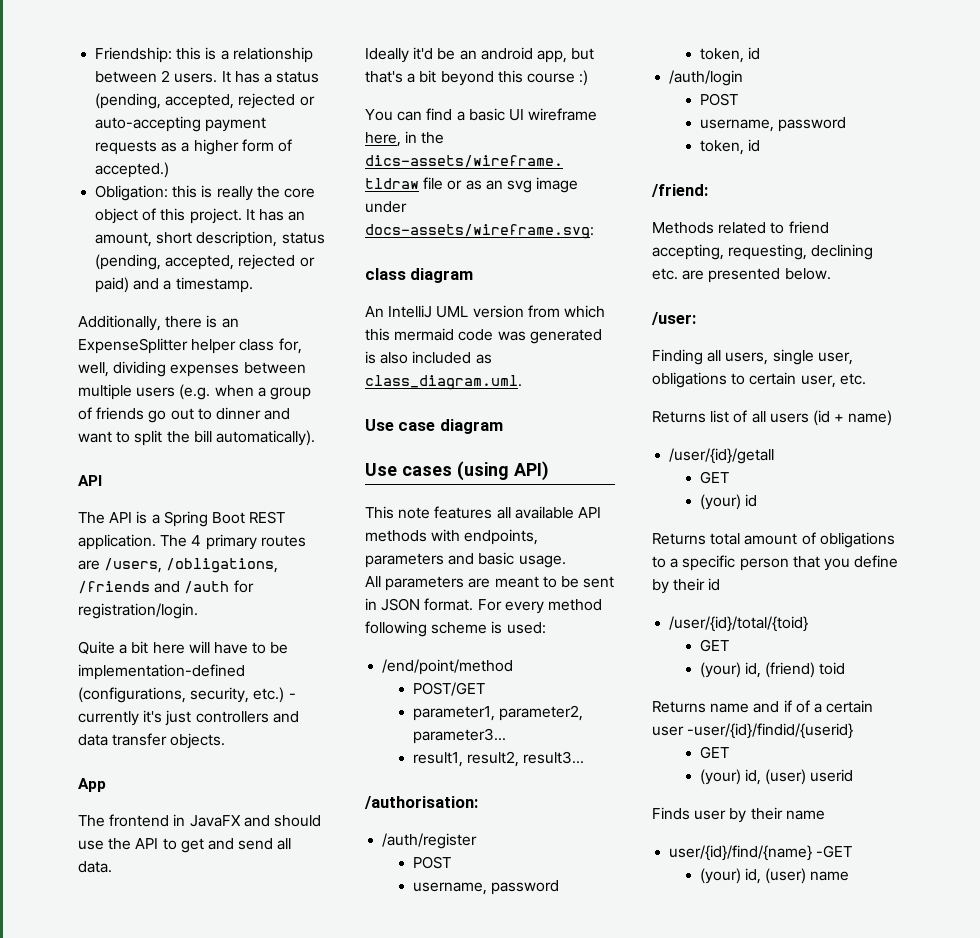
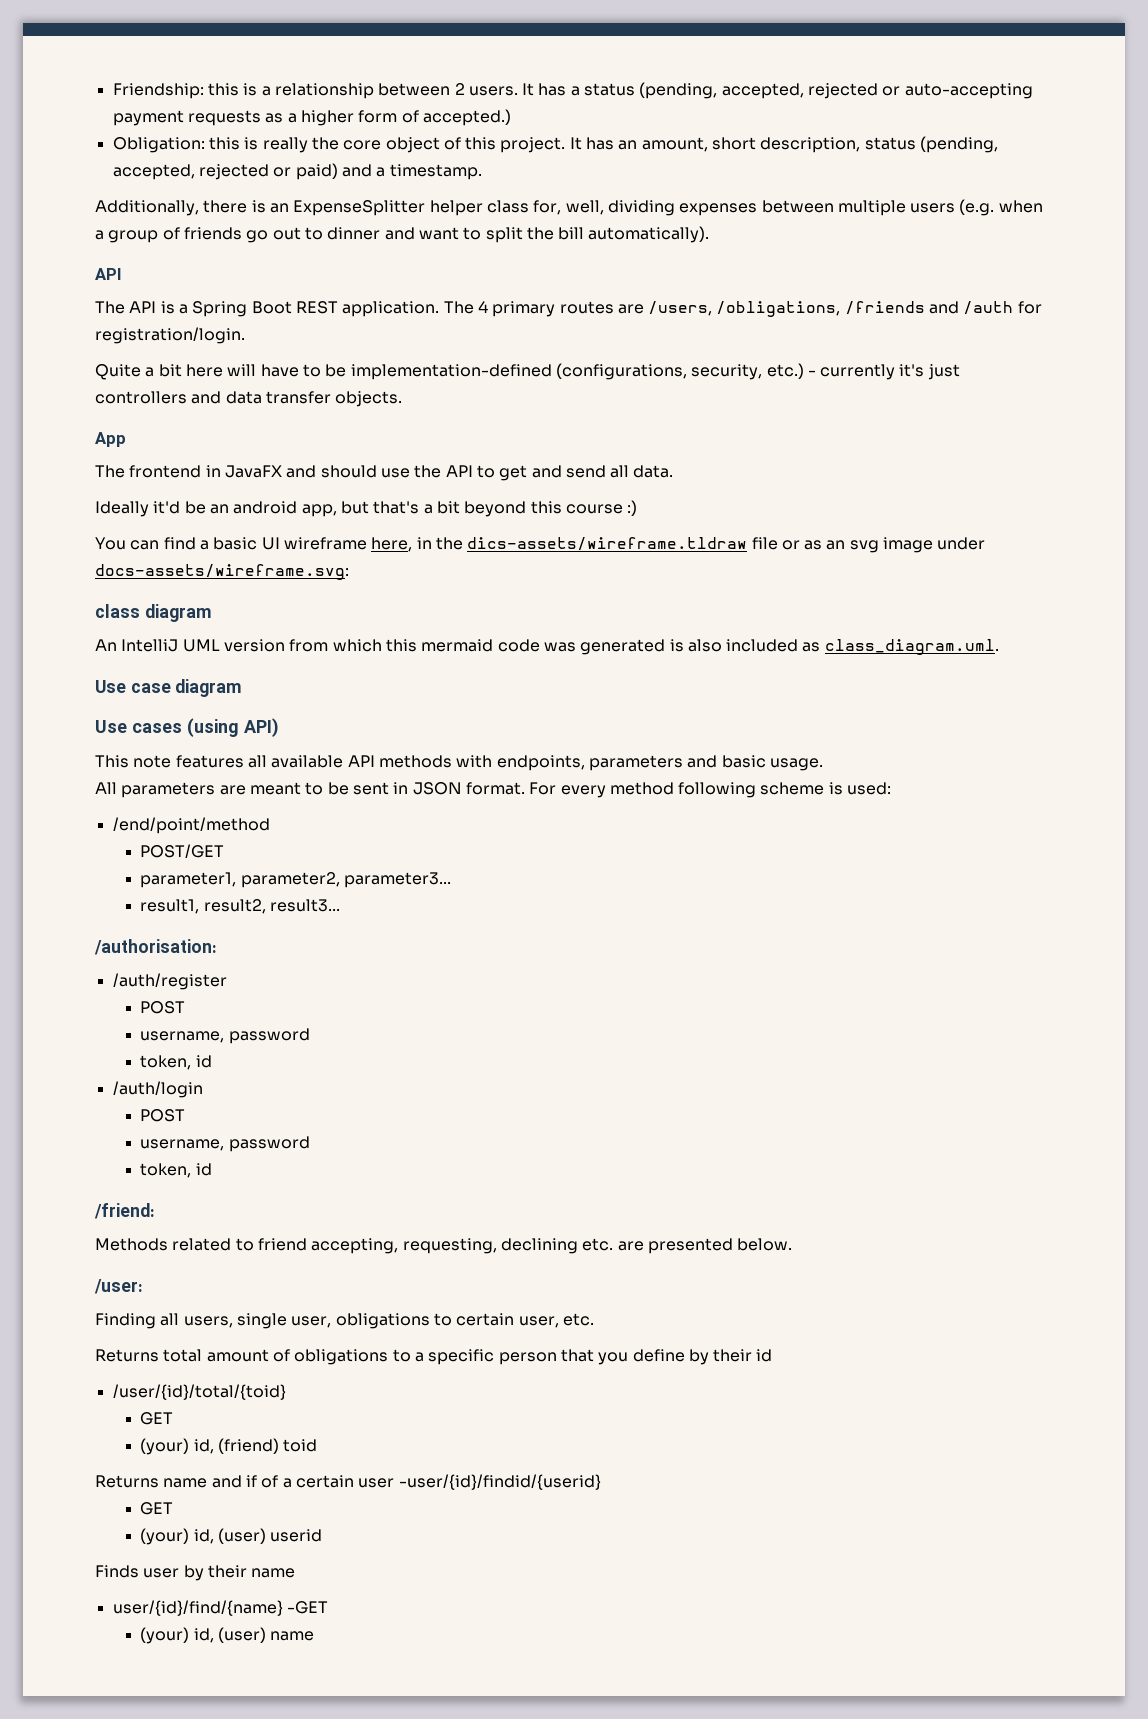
- Returns list of all users (id + name)
- /user/{id}/getall
- GET
- (your) id

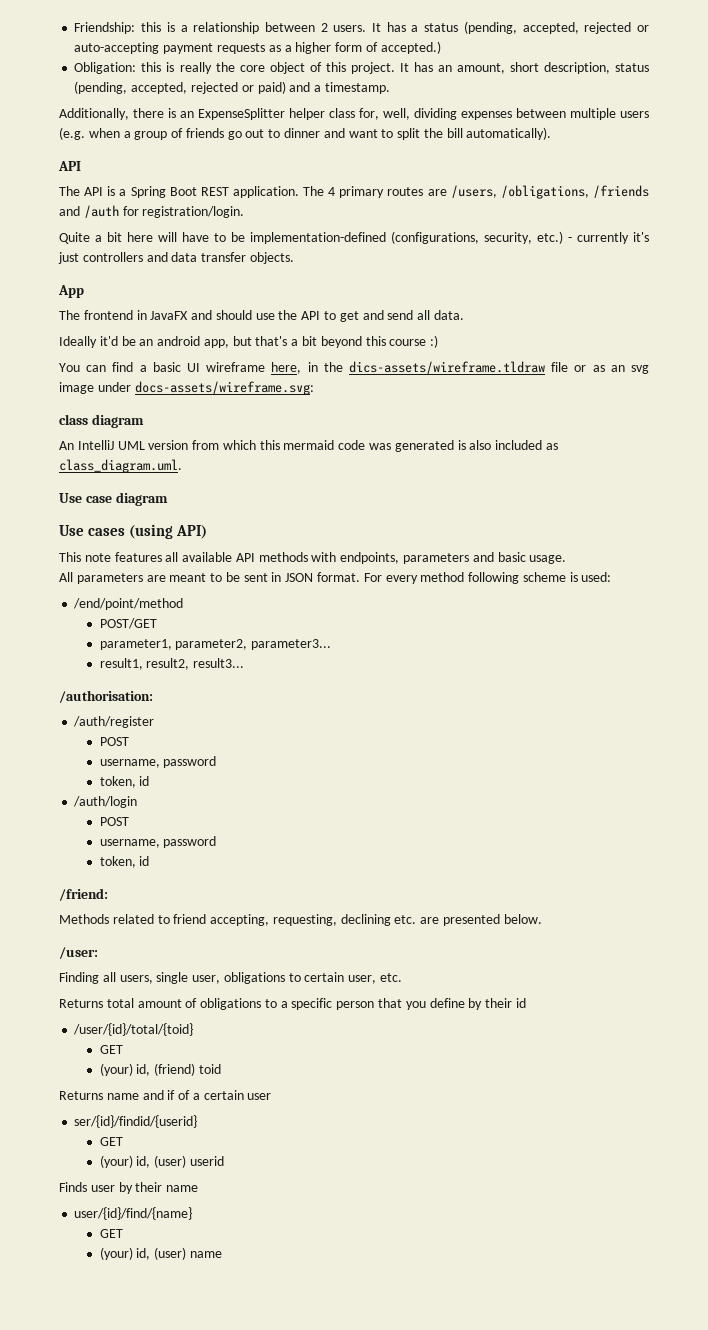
- Returns name and if of a certain user -user/{id}/findid/{userid}
+ Returns name and if of a certain user
+ ser/{id}/findid/{userid}
- user/{id}/find/{name} -GET
+ user/{id}/find/{name}
+ GET

